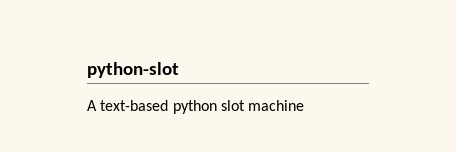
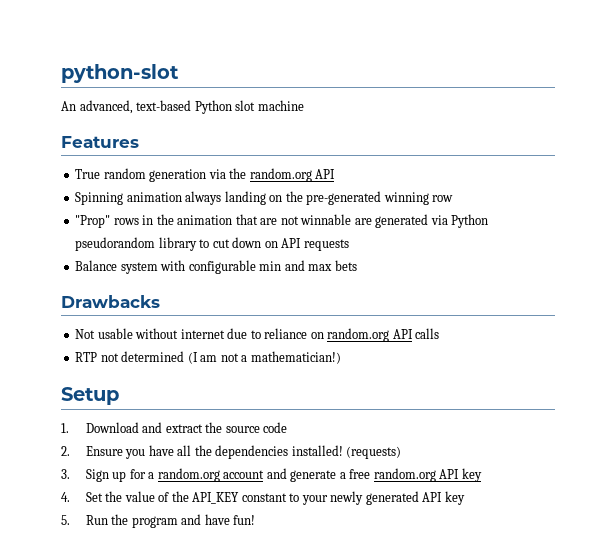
- A text-based python slot machine
+ An advanced, text-based Python slot machine
+ Features
+ True random generation via the random.org API
+ Spinning animation always landing on the pre-generated winning row
+ "Prop" rows in the animation that are not winnable are generated via Python pseudorandom library to cut down on API requests
+ Balance system with configurable min and max bets
+ Drawbacks
+ Not usable without internet due to reliance on random.org API calls
+ RTP not determined (I am not a mathematician!)
+ Setup
+ 1. Download and extract the source code
+ 2. Ensure you have all the dependencies installed! (requests)
+ 3. Sign up for a random.org account and generate a free random.org API key
+ 4. Set the value of the API_KEY constant to your newly generated API key
+ 5. Run the program and have fun!

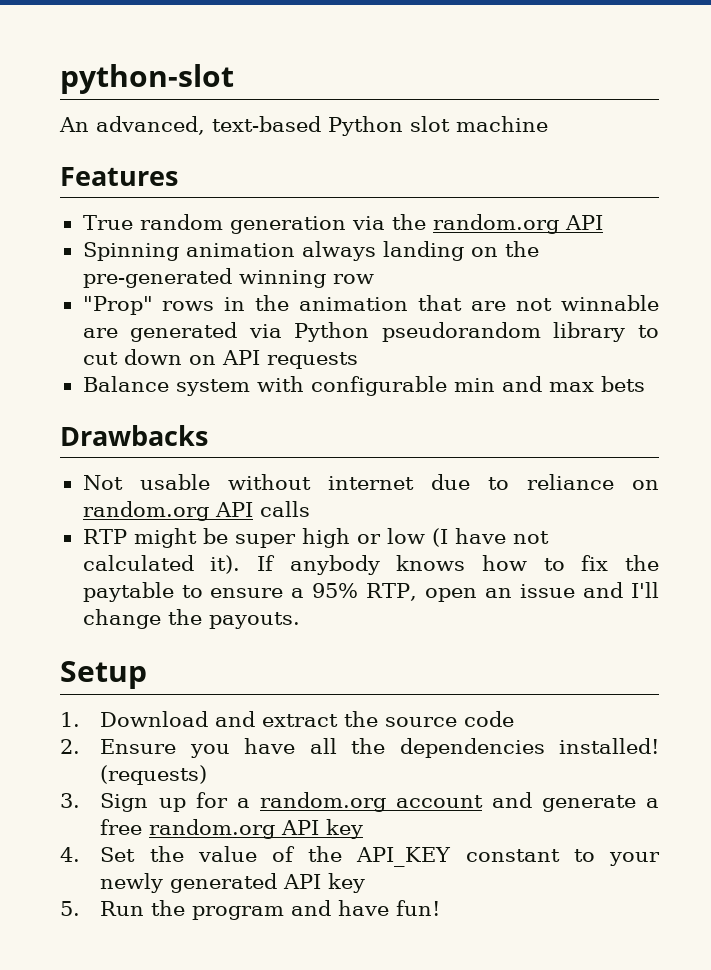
- RTP not determined (I am not a mathematician!)
+ RTP might be super high or low (I have not calculated it). If anybody knows how to fix the paytable to ensure a 95% RTP, open an issue and I'll change the payouts.

